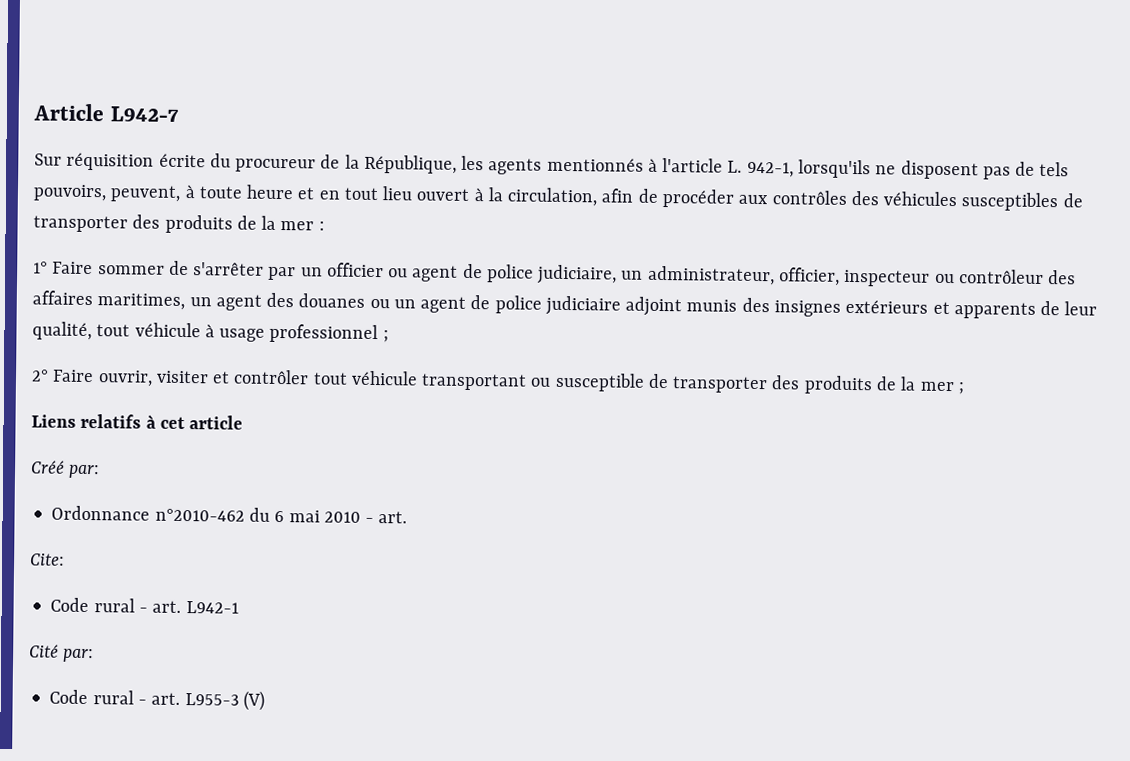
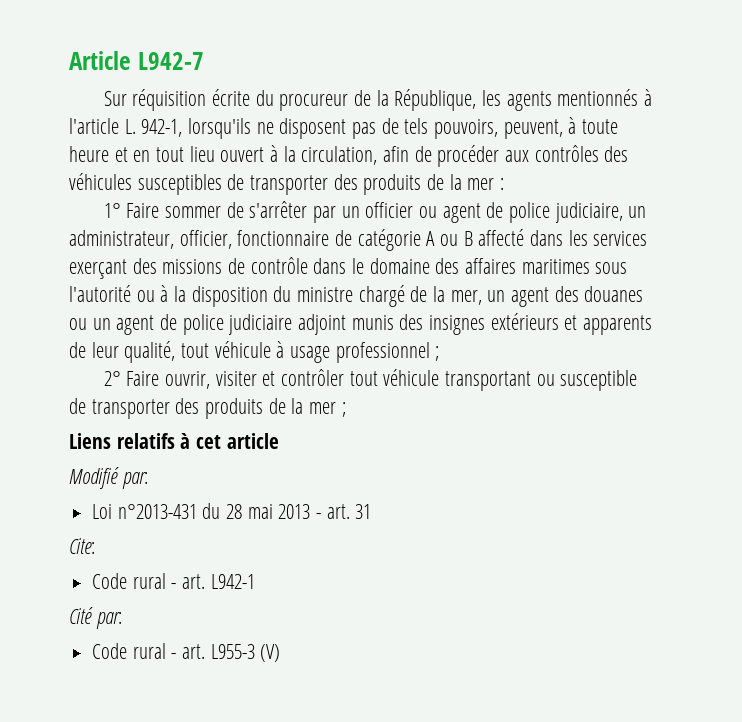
- 1° Faire sommer de s'arrêter par un officier ou agent de police judiciaire, un administrateur, officier, inspecteur ou contrôleur des affaires maritimes, un agent des douanes ou un agent de police judiciaire adjoint munis des insignes extérieurs et apparents de leur qualité, tout véhicule à usage professionnel ;
+ 1° Faire sommer de s'arrêter par un officier ou agent de police judiciaire, un administrateur, officier, fonctionnaire de catégorie A ou B affecté dans les services exerçant des missions de contrôle dans le domaine des affaires maritimes sous l'autorité ou à la disposition du ministre chargé de la mer, un agent des douanes ou un agent de police judiciaire adjoint munis des insignes extérieurs et apparents de leur qualité, tout véhicule à usage professionnel ;
- Créé par:
- Ordonnance n°2010-462 du 6 mai 2010 - art.
+ Modifié par:
+ Loi n°2013-431 du 28 mai 2013 - art. 31

